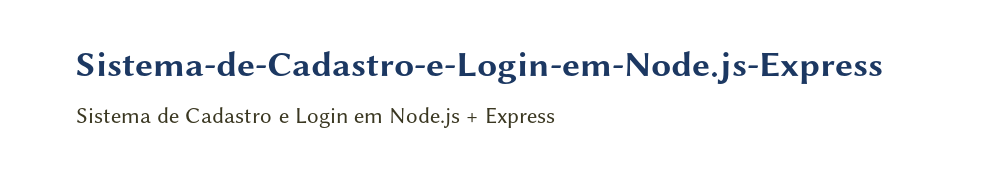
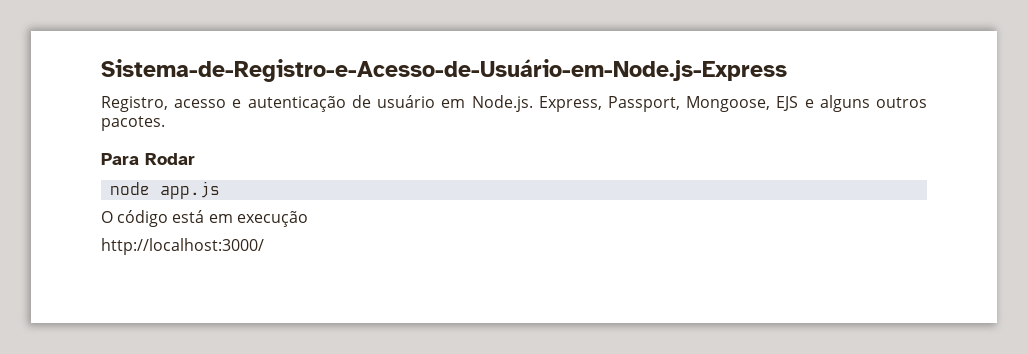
- Sistema-de-Cadastro-e-Login-em-Node.js-Express
- Sistema de Cadastro e Login em Node.js + Express
+ Sistema-de-Registro-e-Acesso-de-Usuário-em-Node.js-Express
+ Registro, acesso e autenticação de usuário em Node.js. Express, Passport, Mongoose, EJS e alguns outros pacotes.
+ Para Rodar
+ node app.js
+ O código está em execução
+ http://localhost:3000/

